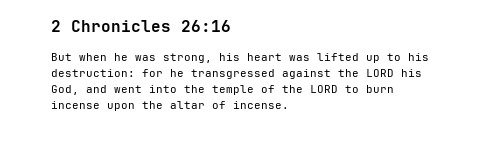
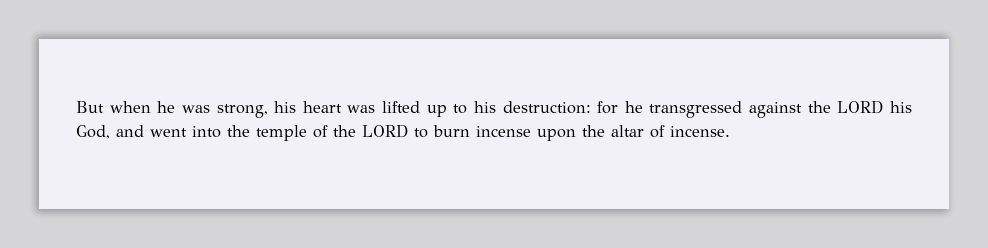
- 2 Chronicles 26:16

